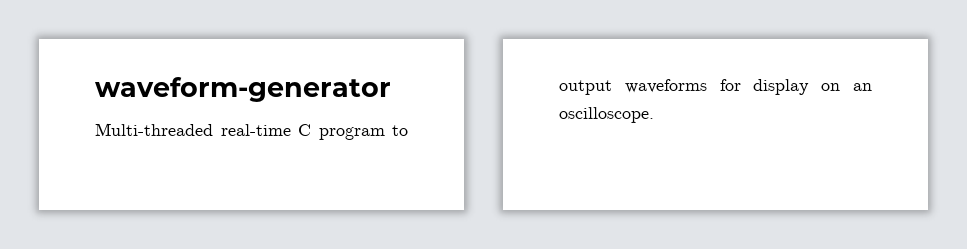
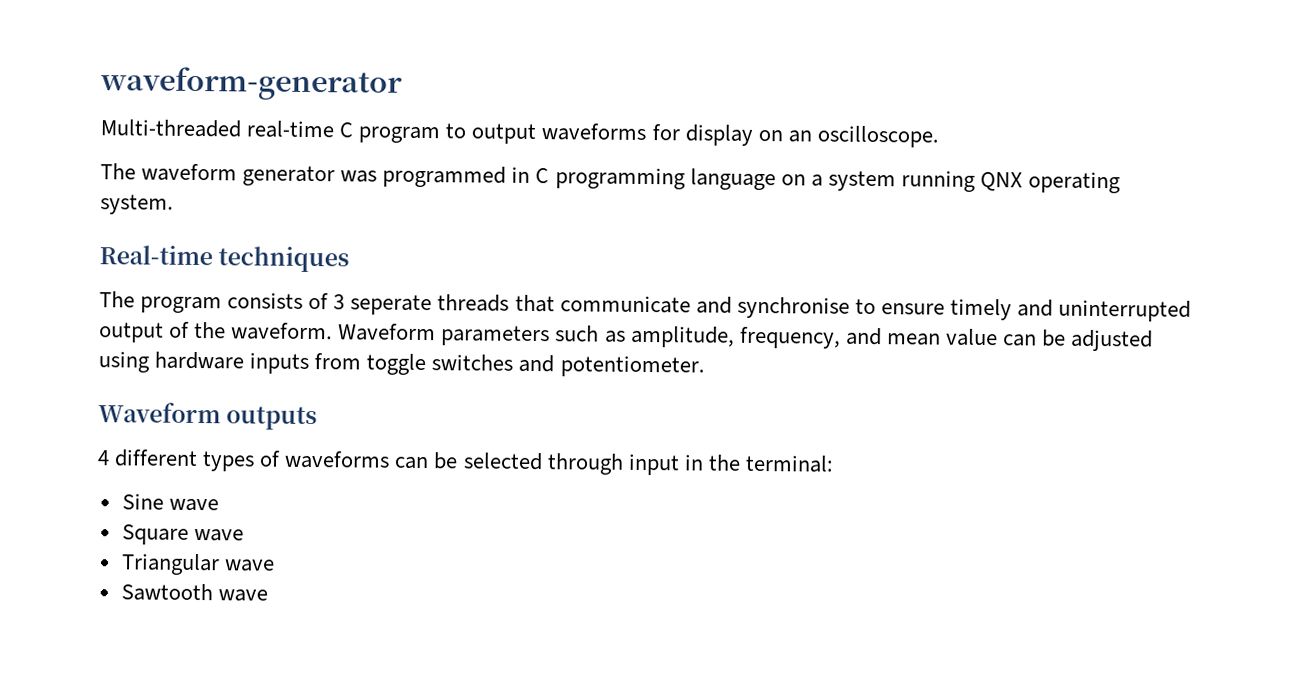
+ The waveform generator was programmed in C programming language on a system running QNX operating system.
+ Real-time techniques
+ The program consists of 3 seperate threads that communicate and synchronise to ensure timely and uninterrupted output of the waveform. Waveform parameters such as amplitude, frequency, and mean value can be adjusted using hardware inputs from toggle switches and potentiometer.
+ Waveform outputs
+ 4 different types of waveforms can be selected through input in the terminal:
+ Sine wave
+ Square wave
+ Triangular wave
+ Sawtooth wave

